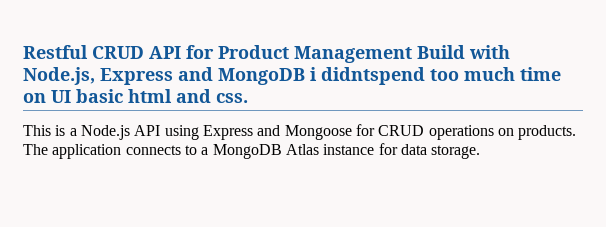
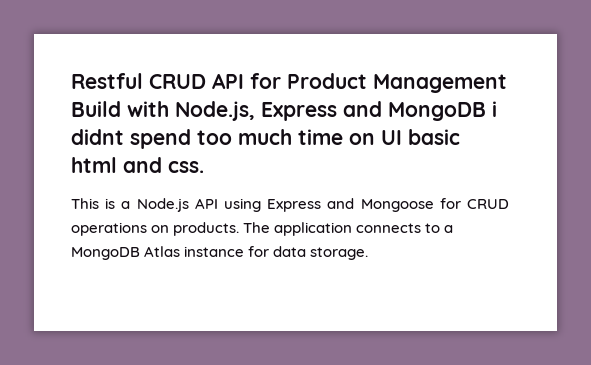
- Restful CRUD API for Product Management Build with Node.js, Express and MongoDB i didntspend too much time on UI basic html and css.
+ Restful CRUD API for Product Management Build with Node.js, Express and MongoDB i didnt spend too much time on UI basic html and css.

